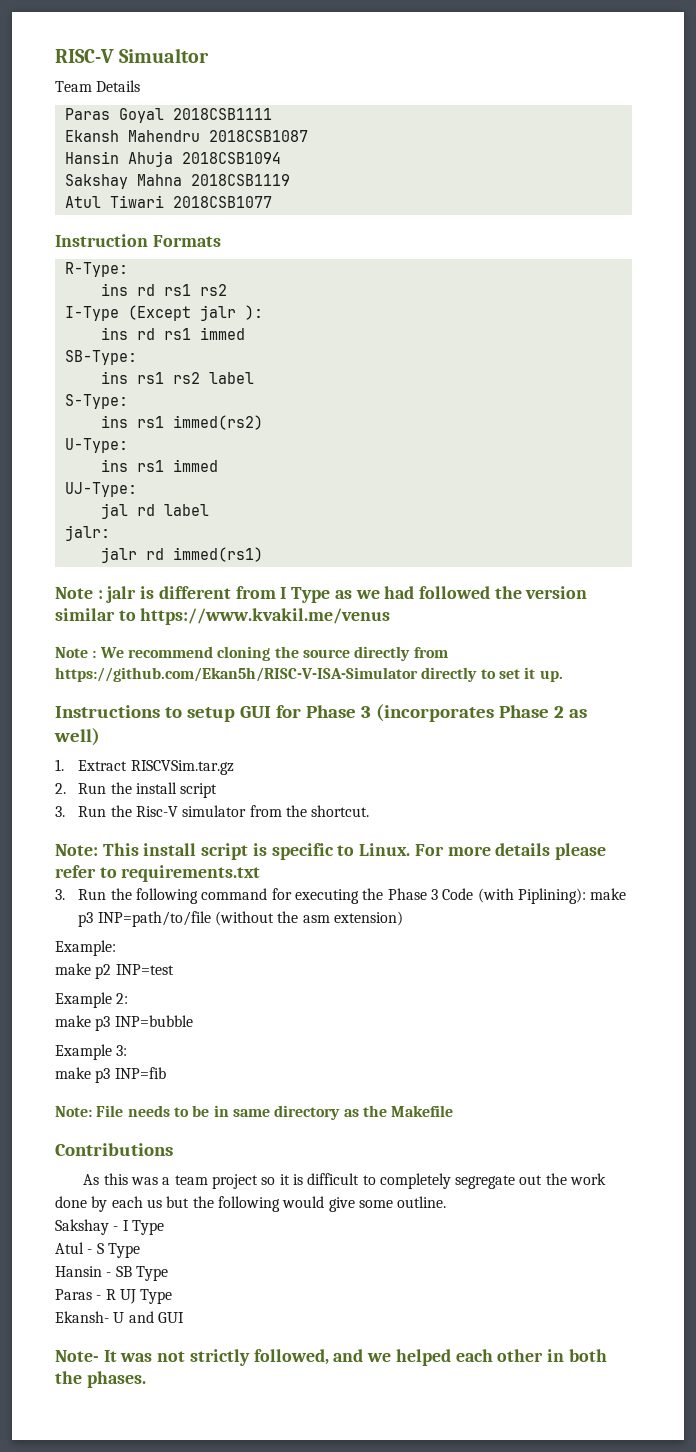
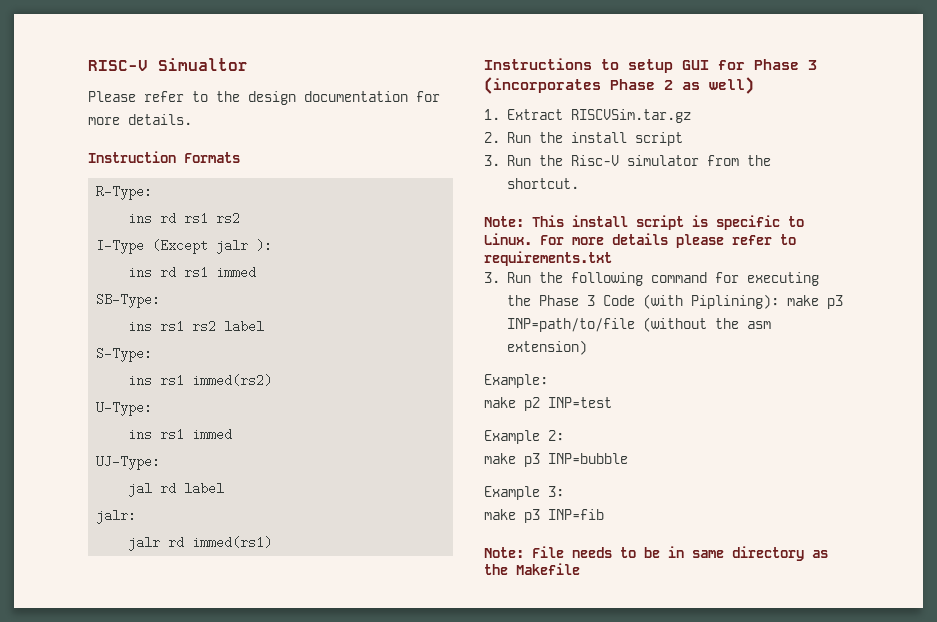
- Team Details
- Paras Goyal 2018CSB1111
- Ekansh Mahendru 2018CSB1087
- Hansin Ahuja 2018CSB1094
- Sakshay Mahna 2018CSB1119
- Atul Tiwari 2018CSB1077
+ Please refer to the design documentation for more details.
- Note : jalr is different from I Type as we had followed the version similar to https://www.kvakil.me/venus
- Note : We recommend cloning the source directly from https://github.com/Ekan5h/RISC-V-ISA-Simulator directly to set it up.
- Contributions
- As this was a team project so it is difficult to completely segregate out the work done by each us but the following would give some outline.
- Sakshay - I Type
- Atul - S Type
- Hansin - SB Type
- Paras - R UJ Type
- Ekansh- U and GUI
- Note- It was not strictly followed, and we helped each other in both the phases.

